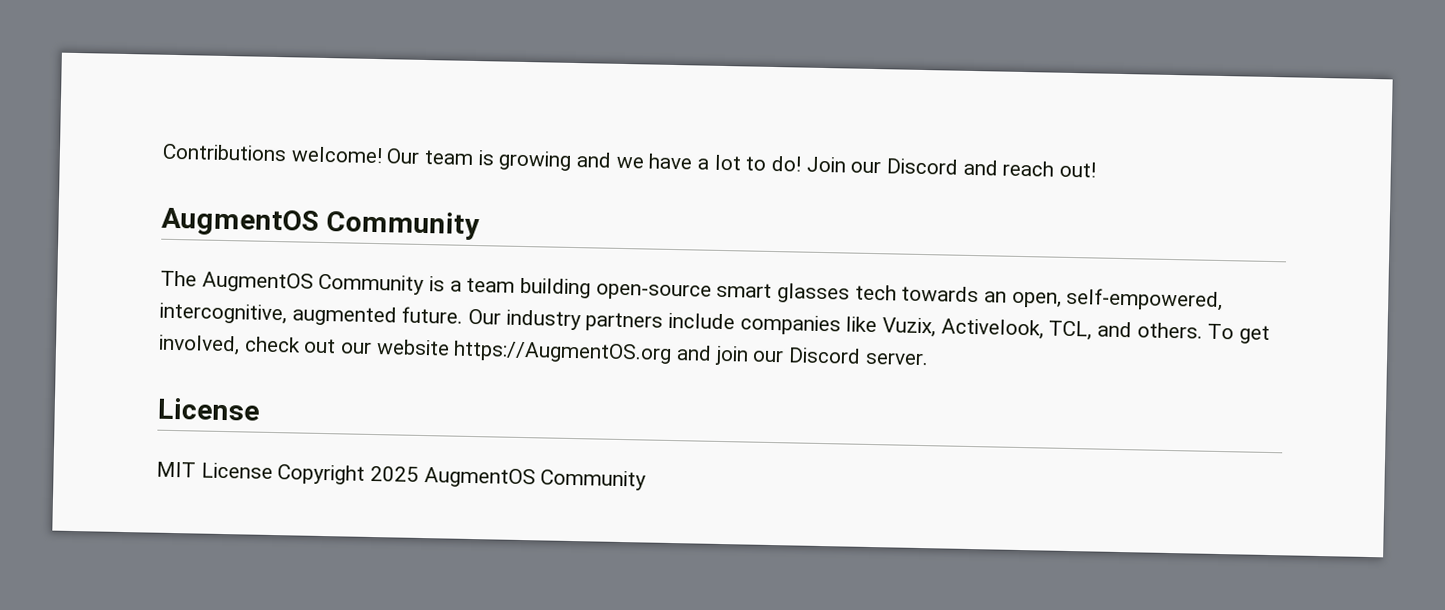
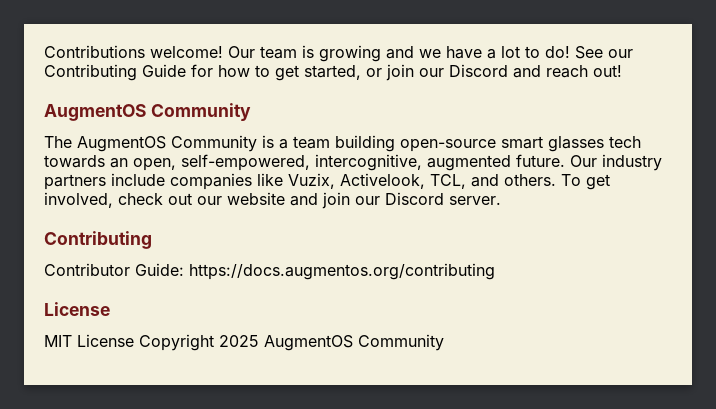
- Join our Discord and reach out!
+ See our Contributing Guide for how to get started, or join our Discord and reach out!
- To get involved, check out our website https://AugmentOS.org and join our Discord server.
+ To get involved, check out our website and join our Discord server.
+ Contributing
+ Contributor Guide: https://docs.augmentos.org/contributing

